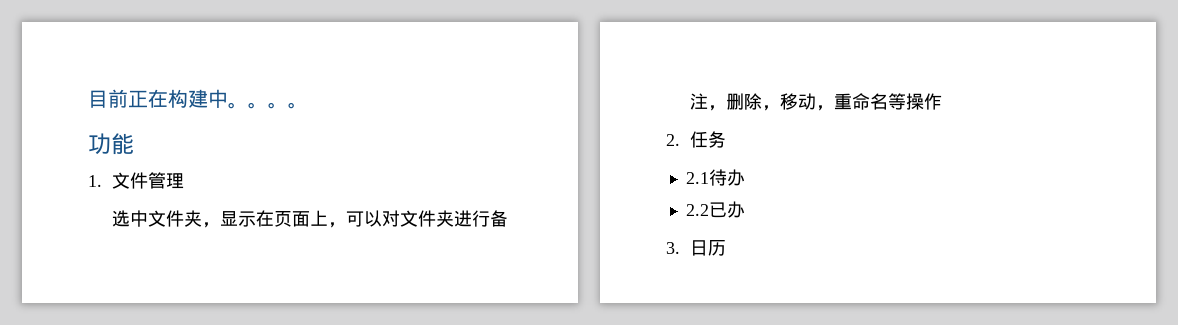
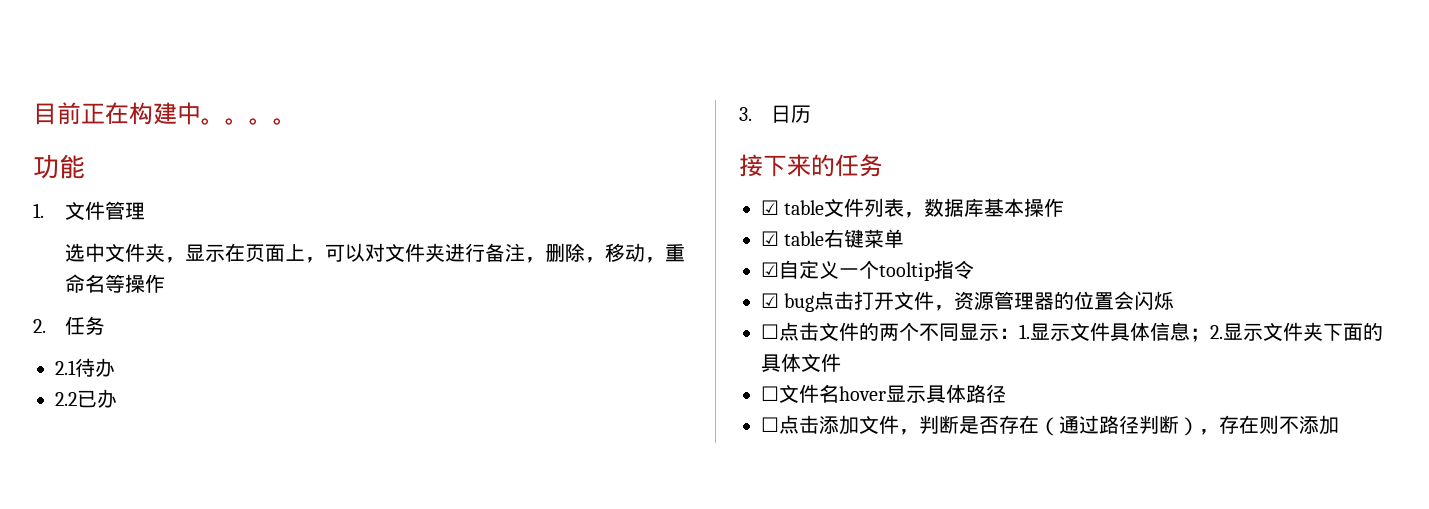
+ 接下来的任务
+ ☑ table文件列表，数据库基本操作
+ ☑ table右键菜单
+ ☑自定义一个tooltip指令
+ ☑ bug点击打开文件，资源管理器的位置会闪烁
+ ☐点击文件的两个不同显示：1.显示文件具体信息；2.显示文件夹下面的具体文件
+ ☐文件名hover显示具体路径
+ ☐点击添加文件，判断是否存在（通过路径判断），存在则不添加

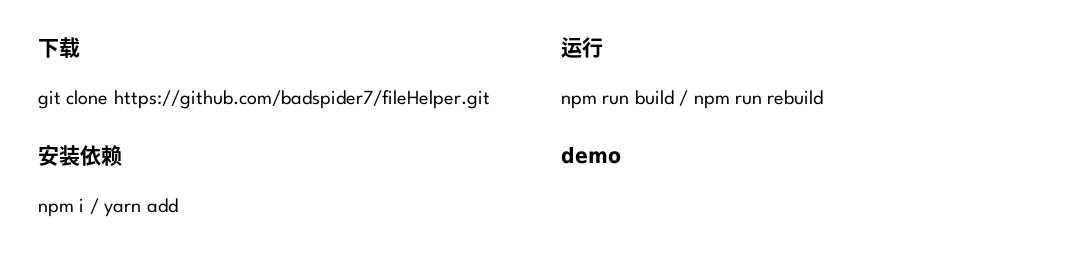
- 目前正在构建中。。。。
- 功能
- 1.文件管理
- 选中文件夹，显示在页面上，可以对文件夹进行备注，删除，移动，重命名等操作
- 2.任务
- 2.1待办
- 2.2已办
- 3.日历
- 接下来的任务
- ☑ table文件列表，数据库基本操作
- ☑ table右键菜单
- ☑自定义一个tooltip指令
- ☑ bug点击打开文件，资源管理器的位置会闪烁
- ☐点击文件的两个不同显示：1.显示文件具体信息；2.显示文件夹下面的具体文件
- ☐文件名hover显示具体路径
- ☐点击添加文件，判断是否存在（通过路径判断），存在则不添加
+ 下载
+ git clone https://github.com/badspider7/fileHelper.git
+ 安装依赖
+ npm i / yarn add
+ 运行
+ npm run build / npm run rebuild
+ demo

